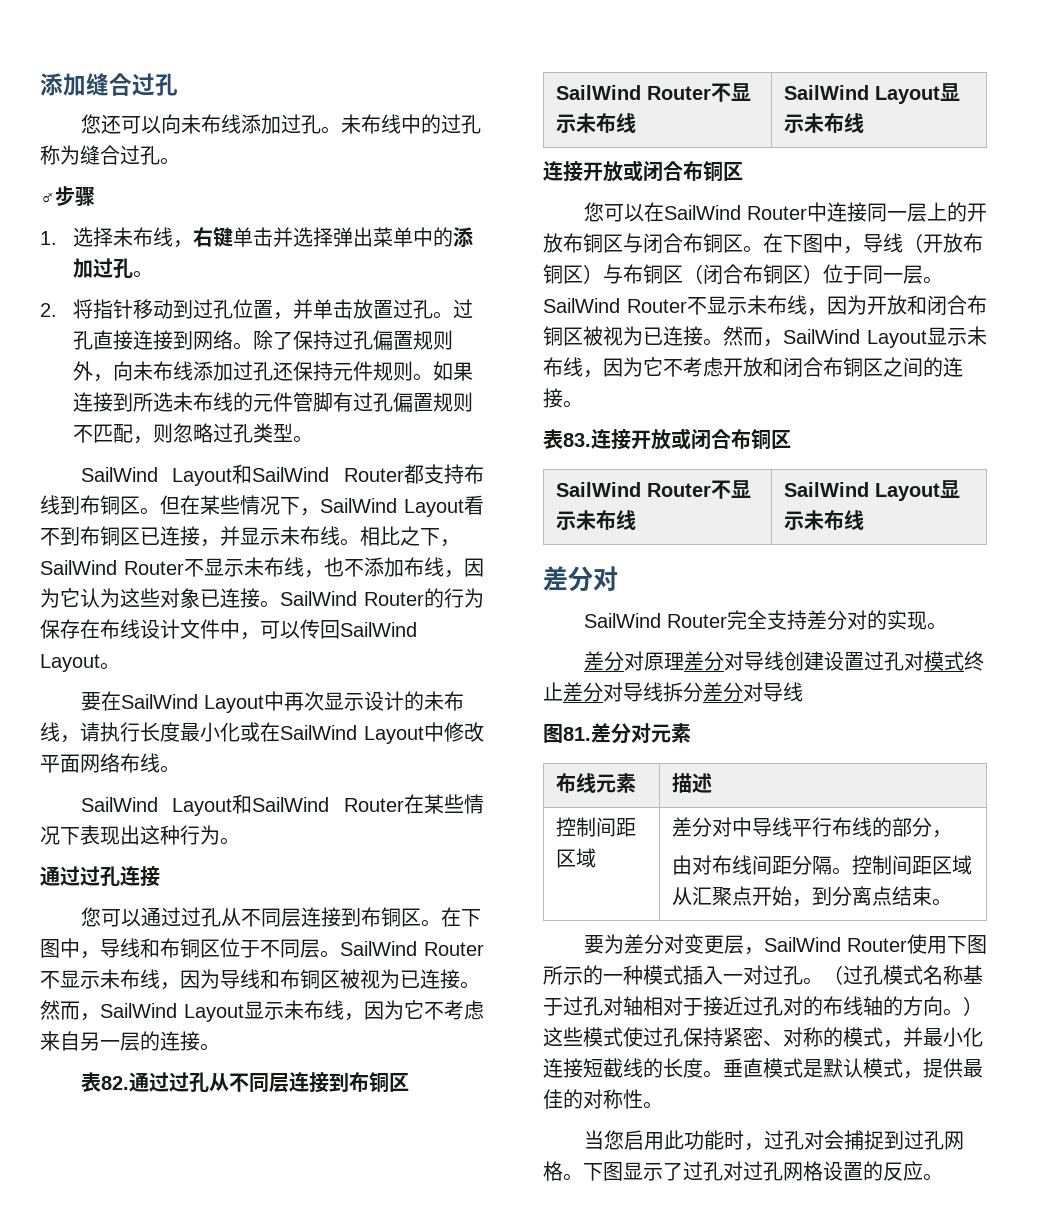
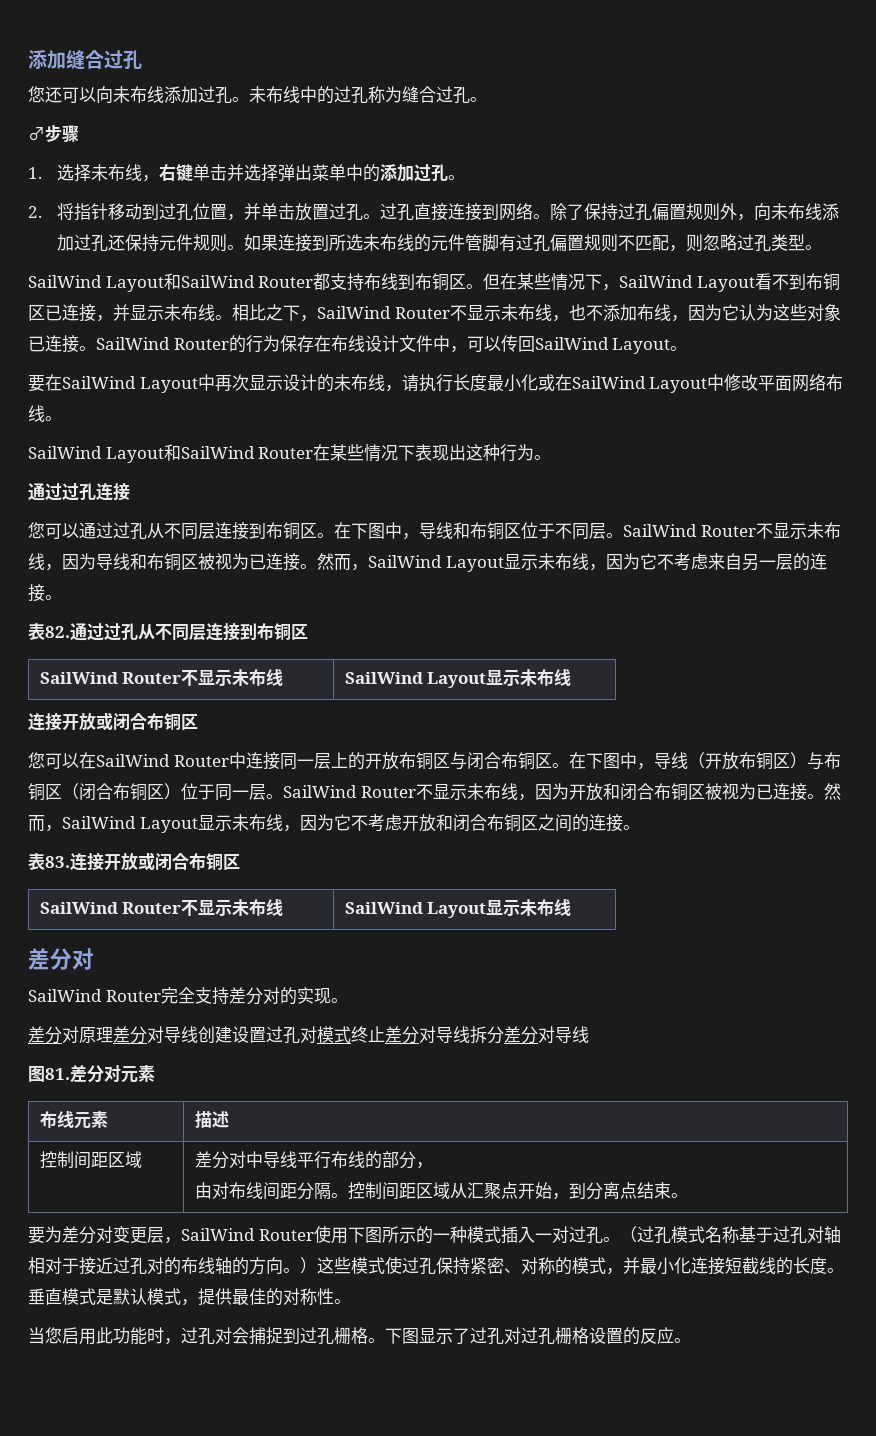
- 当您启用此功能时，过孔对会捕捉到过孔网格。
+ 当您启用此功能时，过孔对会捕捉到过孔栅格。
- 下图显示了过孔对过孔网格设置的反应。
+ 下图显示了过孔对过孔栅格设置的反应。

